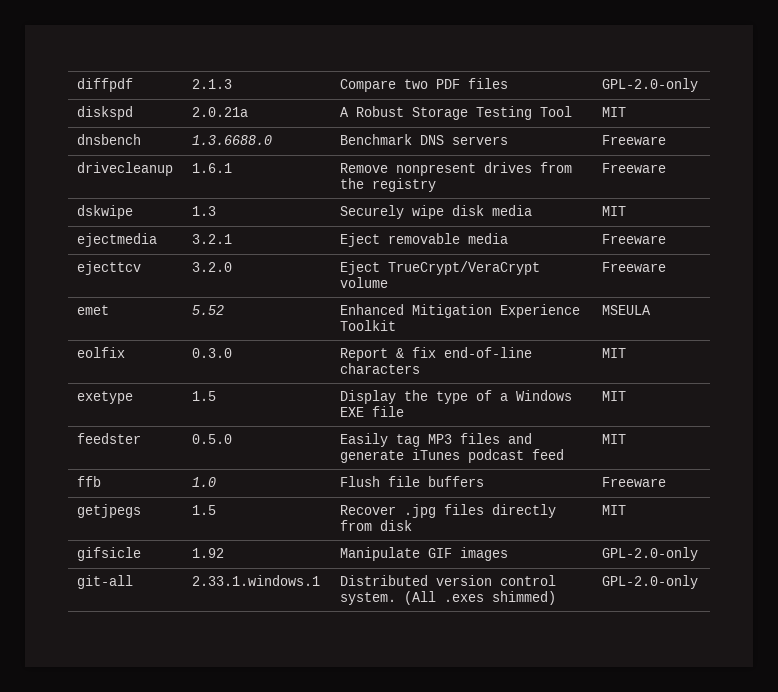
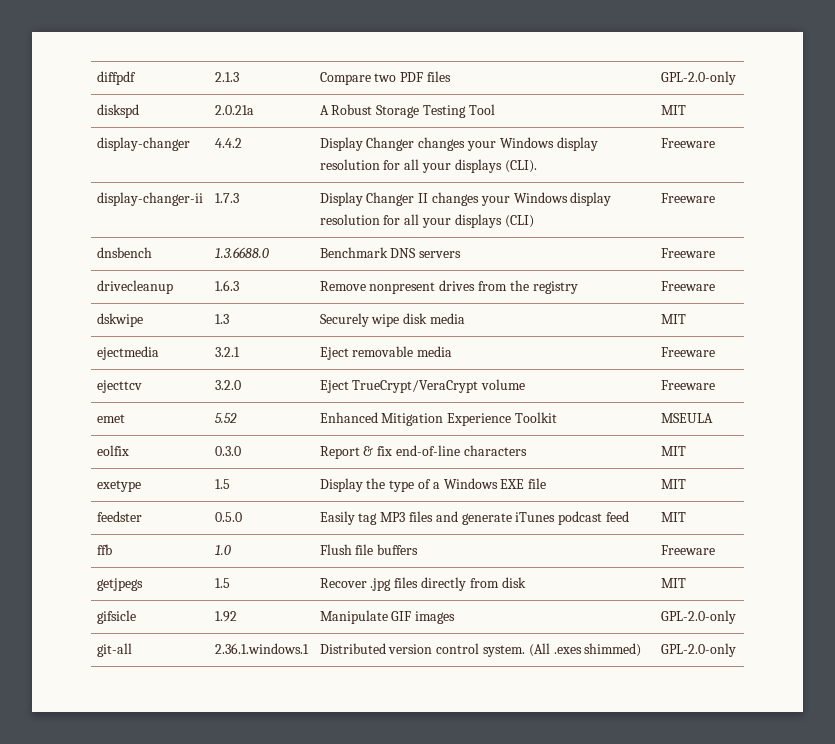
+ display-changer | 4.4.2 | Display Changer changes your Windows display resolution for all your displays (CLI). | Freeware
+ display-changer-ii | 1.7.3 | Display Changer II changes your Windows display resolution for all your displays (CLI) | Freeware
- drivecleanup | 1.6.1 | Remove nonpresent drives from the registry | Freeware
+ drivecleanup | 1.6.3 | Remove nonpresent drives from the registry | Freeware
- git-all | 2.33.1.windows.1 | Distributed version control system. (All .exes shimmed) | GPL-2.0-only
+ git-all | 2.36.1.windows.1 | Distributed version control system. (All .exes shimmed) | GPL-2.0-only

